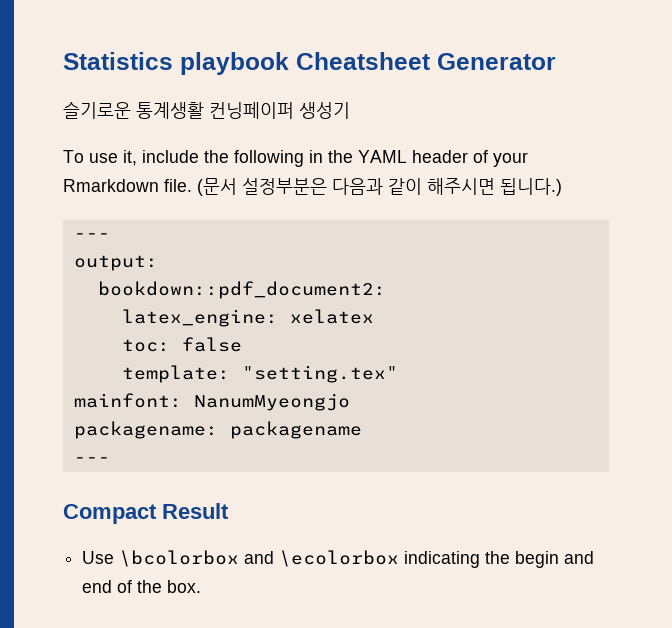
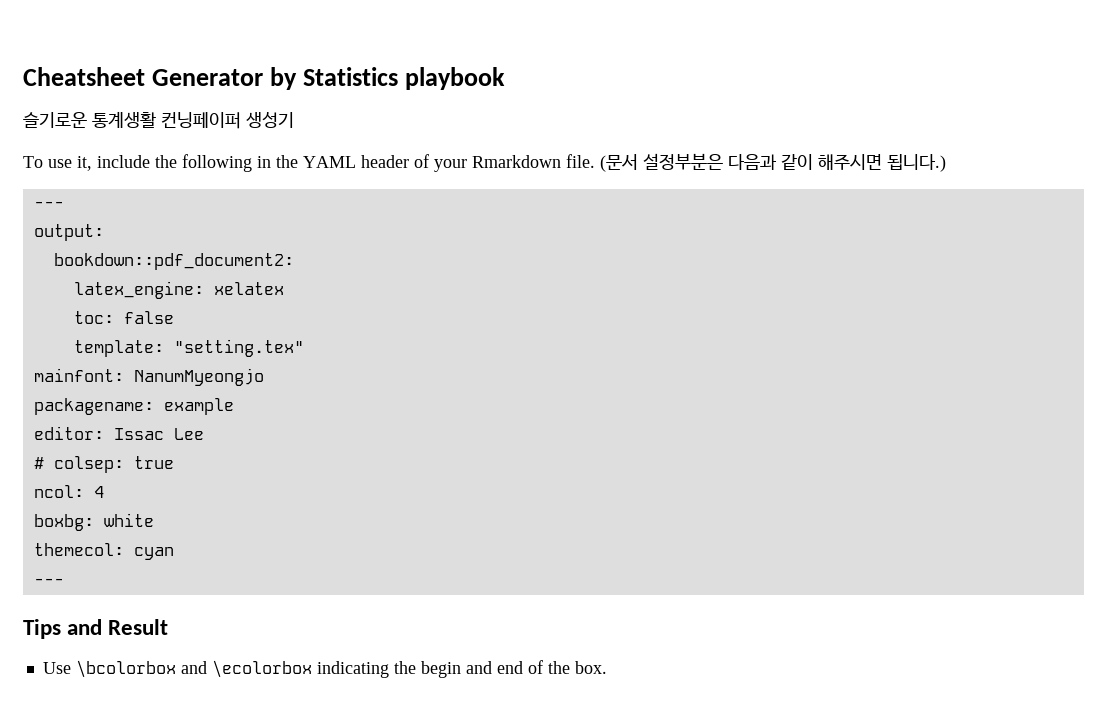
- Statistics playbook Cheatsheet Generator
+ Cheatsheet Generator by Statistics playbook
- packagename: packagename
+ packagename: example
+ editor: Issac Lee
+ # colsep: true
+ ncol: 4
+ boxbg: white
+ themecol: cyan
  ---
- Compact Result
+ Tips and Result

